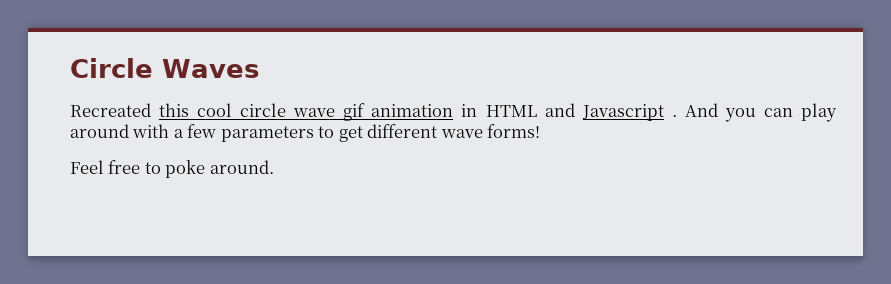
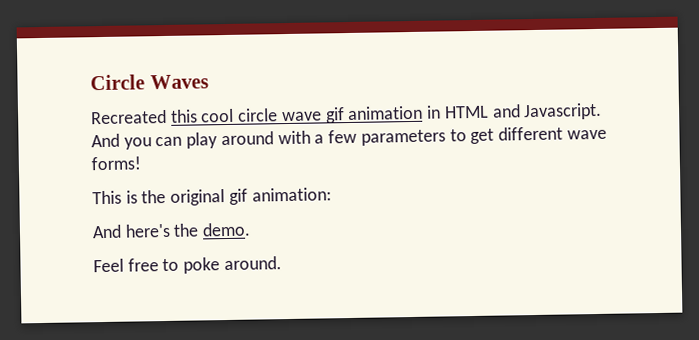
- Recreated this cool circle wave gif animation in HTML and Javascript .
+ Recreated this cool circle wave gif animation in HTML and Javascript.
+ This is the original gif animation:
+ And here's the demo.

